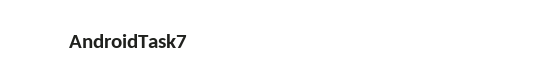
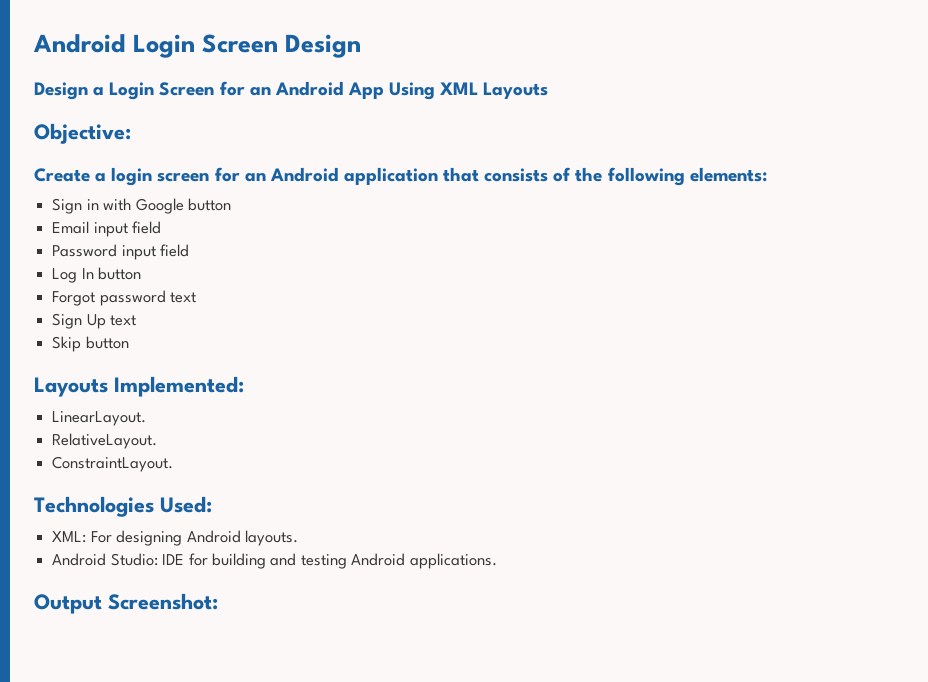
- AndroidTask7
+ Android Login Screen Design
+ Design a Login Screen for an Android App Using XML Layouts
+ Objective:
+ Create a login screen for an Android application that consists of the following elements:
+ Sign in with Google button
+ Email input field
+ Password input field
+ Log In button
+ Forgot password text
+ Sign Up text
+ Skip button
+ Layouts Implemented:
+ LinearLayout.
+ RelativeLayout.
+ ConstraintLayout.
+ Technologies Used:
+ XML: For designing Android layouts.
+ Android Studio: IDE for building and testing Android applications.
+ Output Screenshot:

